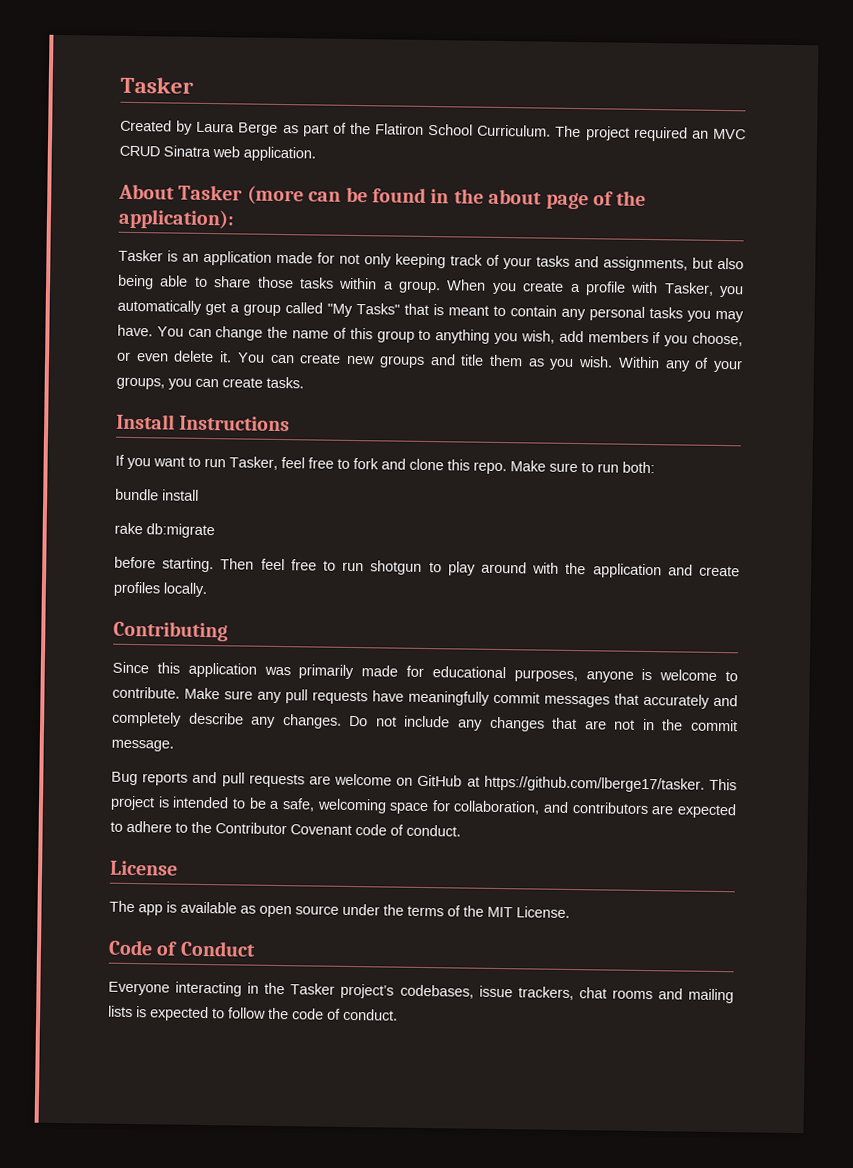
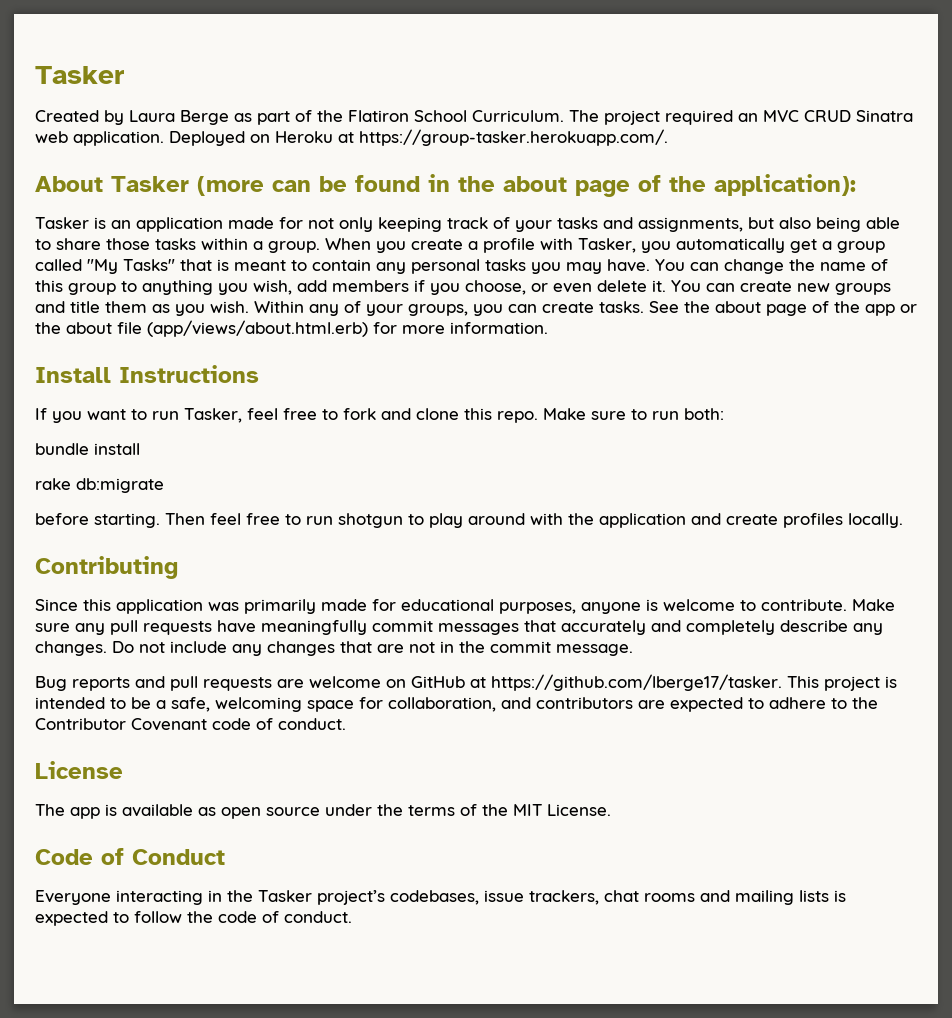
+ Deployed on Heroku at https://group-tasker.herokuapp.com/.
+ See the about page of the app or the about file (app/views/about.html.erb) for more information.

